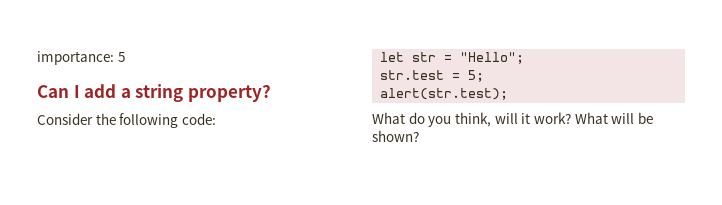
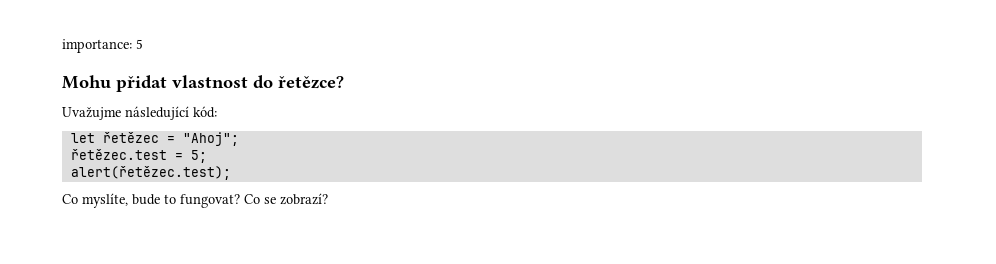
- Can I add a string property?
- Consider the following code:
- let str = "Hello";
- str.test = 5;
- alert(str.test);
- What do you think, will it work? What will be shown?
+ Mohu přidat vlastnost do řetězce?
+ Uvažujme následující kód:
+ let řetězec = "Ahoj";
+ řetězec.test = 5;
+ alert(řetězec.test);
+ Co myslíte, bude to fungovat? Co se zobrazí?

